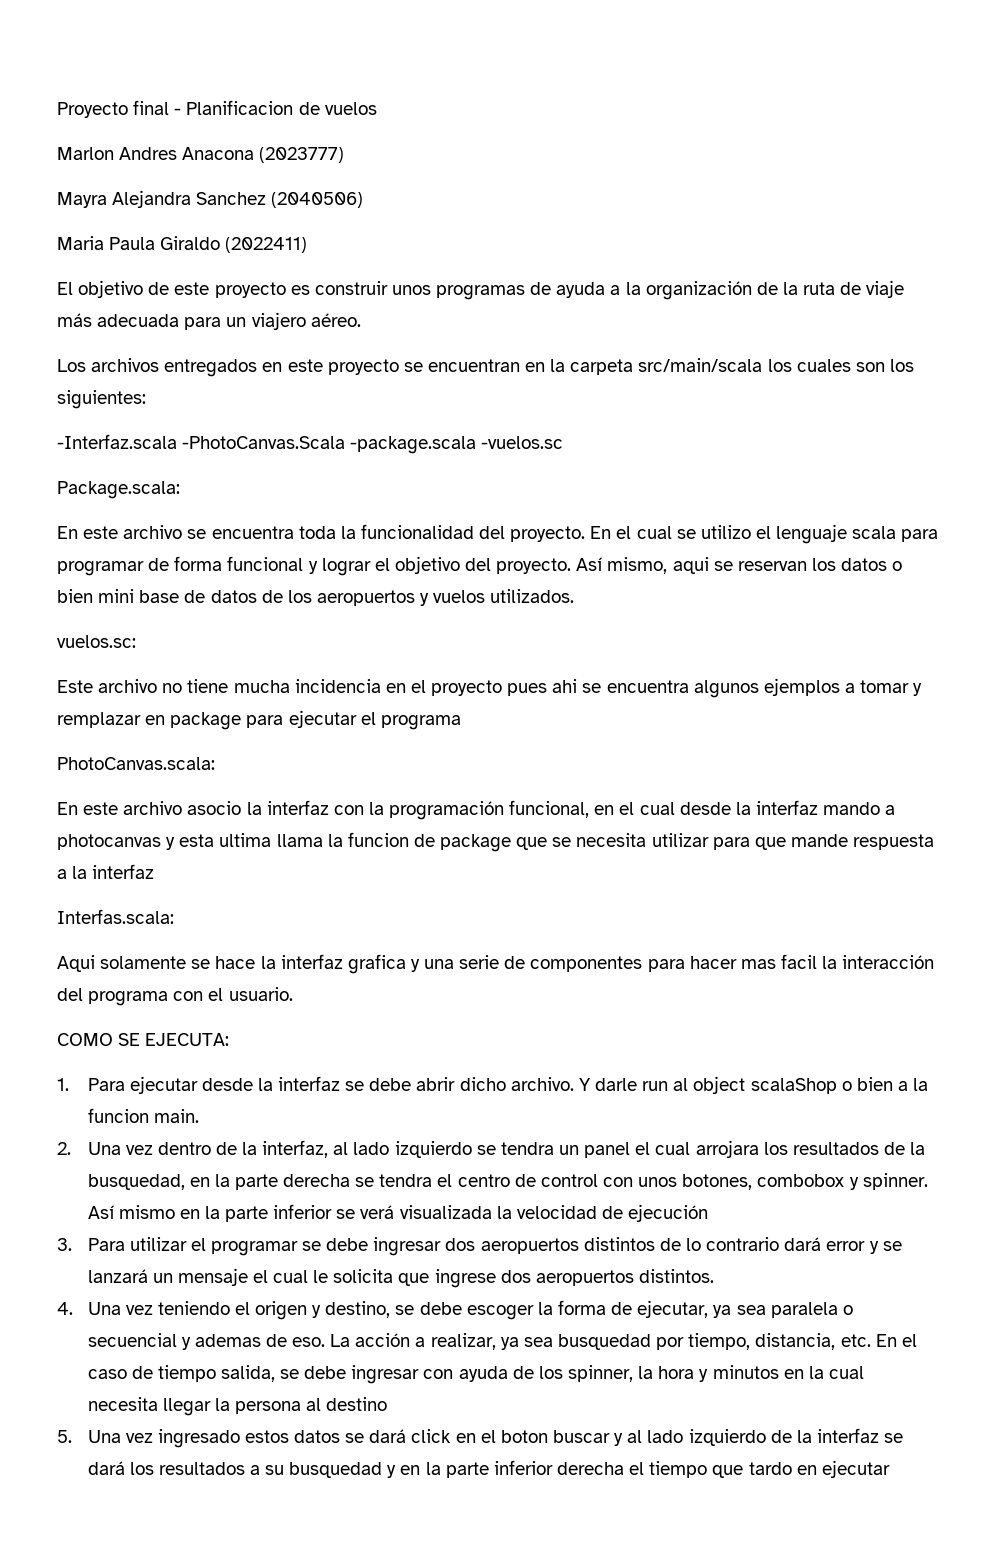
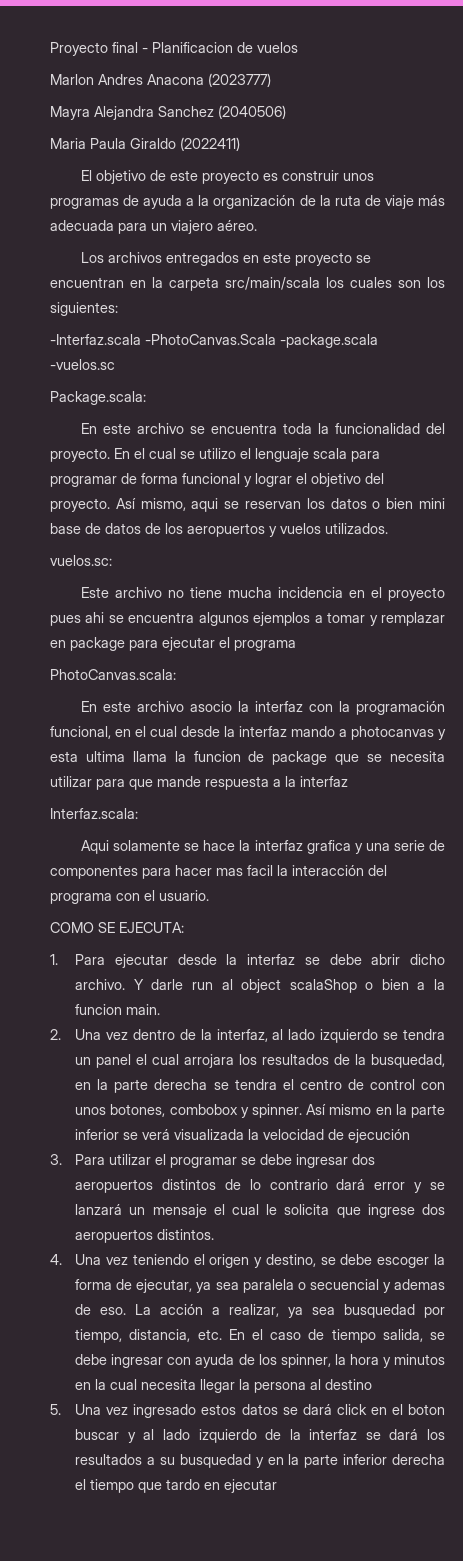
- Interfas.scala:
+ Interfaz.scala:

